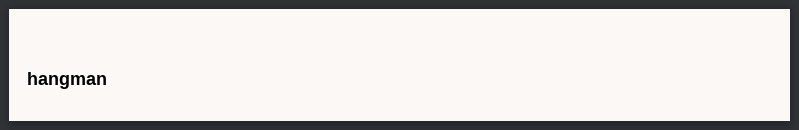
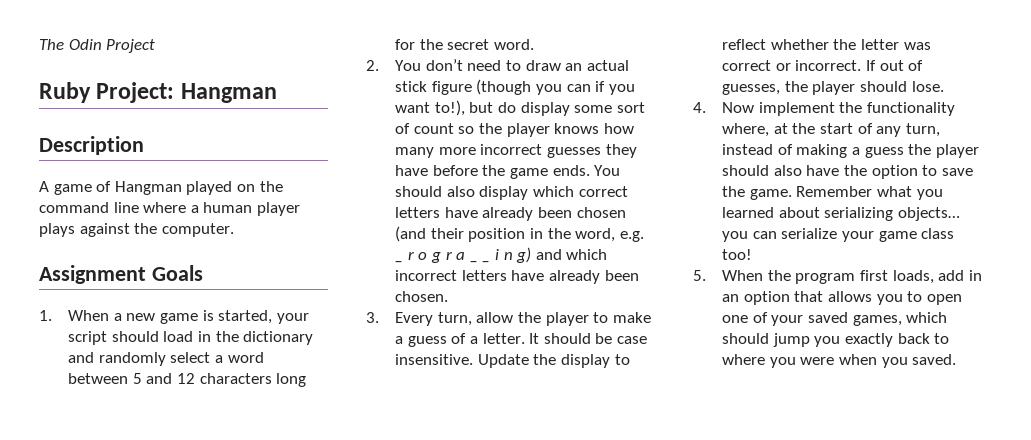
- hangman
+ The Odin Project
+ Ruby Project: Hangman
+ Description
+ A game of Hangman played on the command line where a human player plays against the computer.
+ Assignment Goals
+ 1. When a new game is started, your script should load in the dictionary and randomly select a word between 5 and 12 characters long for the secret word.
+ 2. You don’t need to draw an actual stick figure (though you can if you want to!), but do display some sort of count so the player knows how many more incorrect guesses they have before the game ends. You should also display which correct letters have already been chosen (and their position in the word, e.g. _ r o g r a _ _ i n g) and which incorrect letters have already been chosen.
+ 3. Every turn, allow the player to make a guess of a letter. It should be case insensitive. Update the display to reflect whether the letter was correct or incorrect. If out of guesses, the player should lose.
+ 4. Now implement the functionality where, at the start of any turn, instead of making a guess the player should also have the option to save the game. Remember what you learned about serializing objects… you can serialize your game class too!
+ 5. When the program first loads, add in an option that allows you to open one of your saved games, which should jump you exactly back to where you were when you saved.

